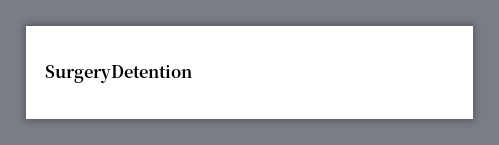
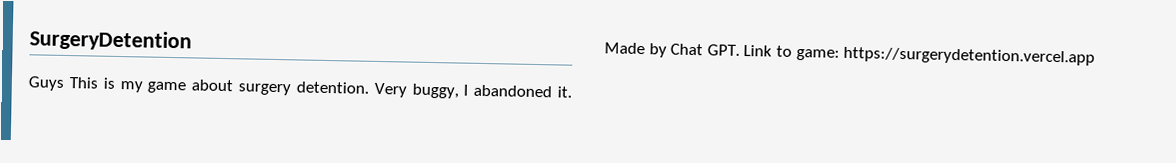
+ Guys This is my game about surgery detention. Very buggy, I abandoned it. Made by Chat GPT. Link to game: https://surgerydetention.vercel.app

